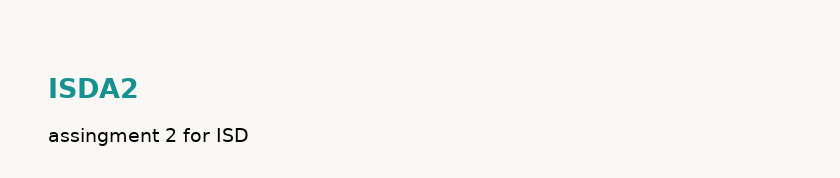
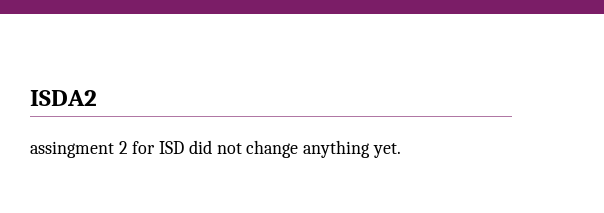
- assingment 2 for ISD
+ assingment 2 for ISD did not change anything yet.

